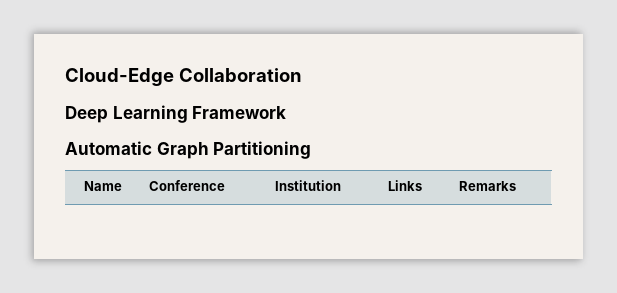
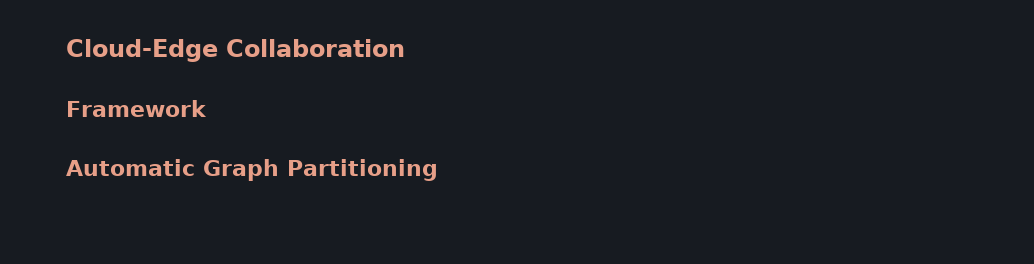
- Deep Learning Framework
+ Framework
- Name | Conference | Institution | Links | Remarks

